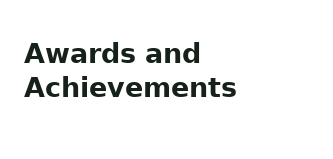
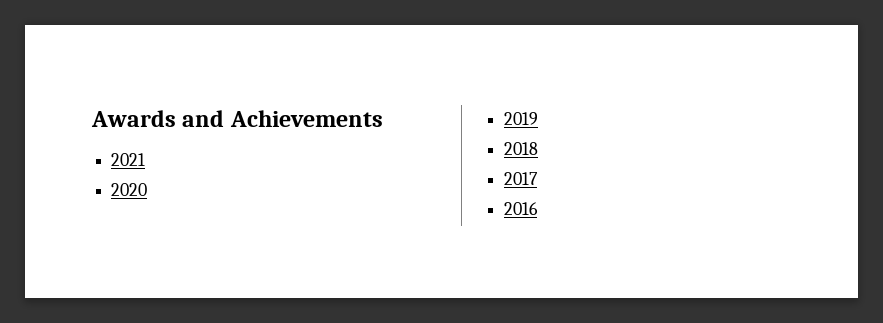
+ 2021
+ 2020
+ 2019
+ 2018
+ 2017
+ 2016

